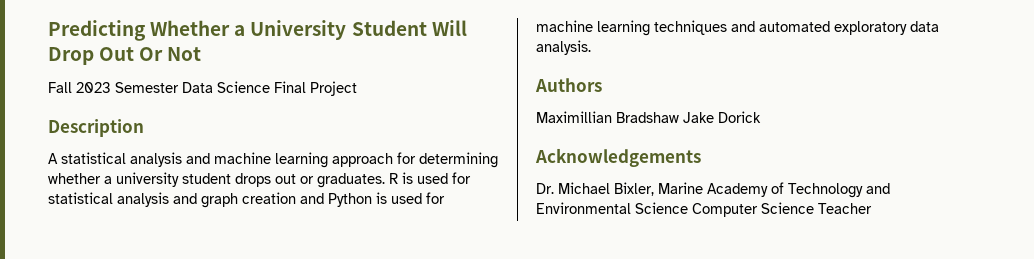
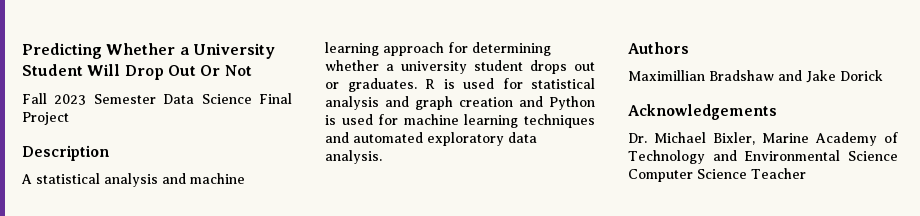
- Maximillian Bradshaw Jake Dorick
+ Maximillian Bradshaw and Jake Dorick

